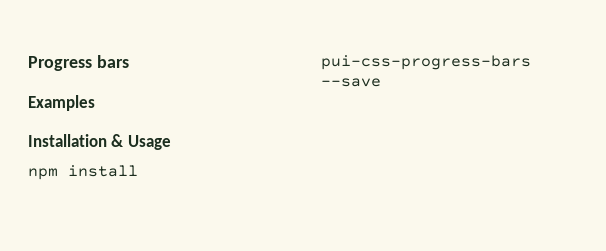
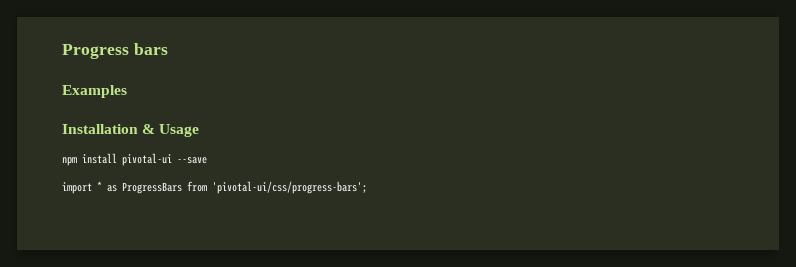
- npm install pui-css-progress-bars --save
+ npm install pivotal-ui --save
+ import * as ProgressBars from 'pivotal-ui/css/progress-bars';

